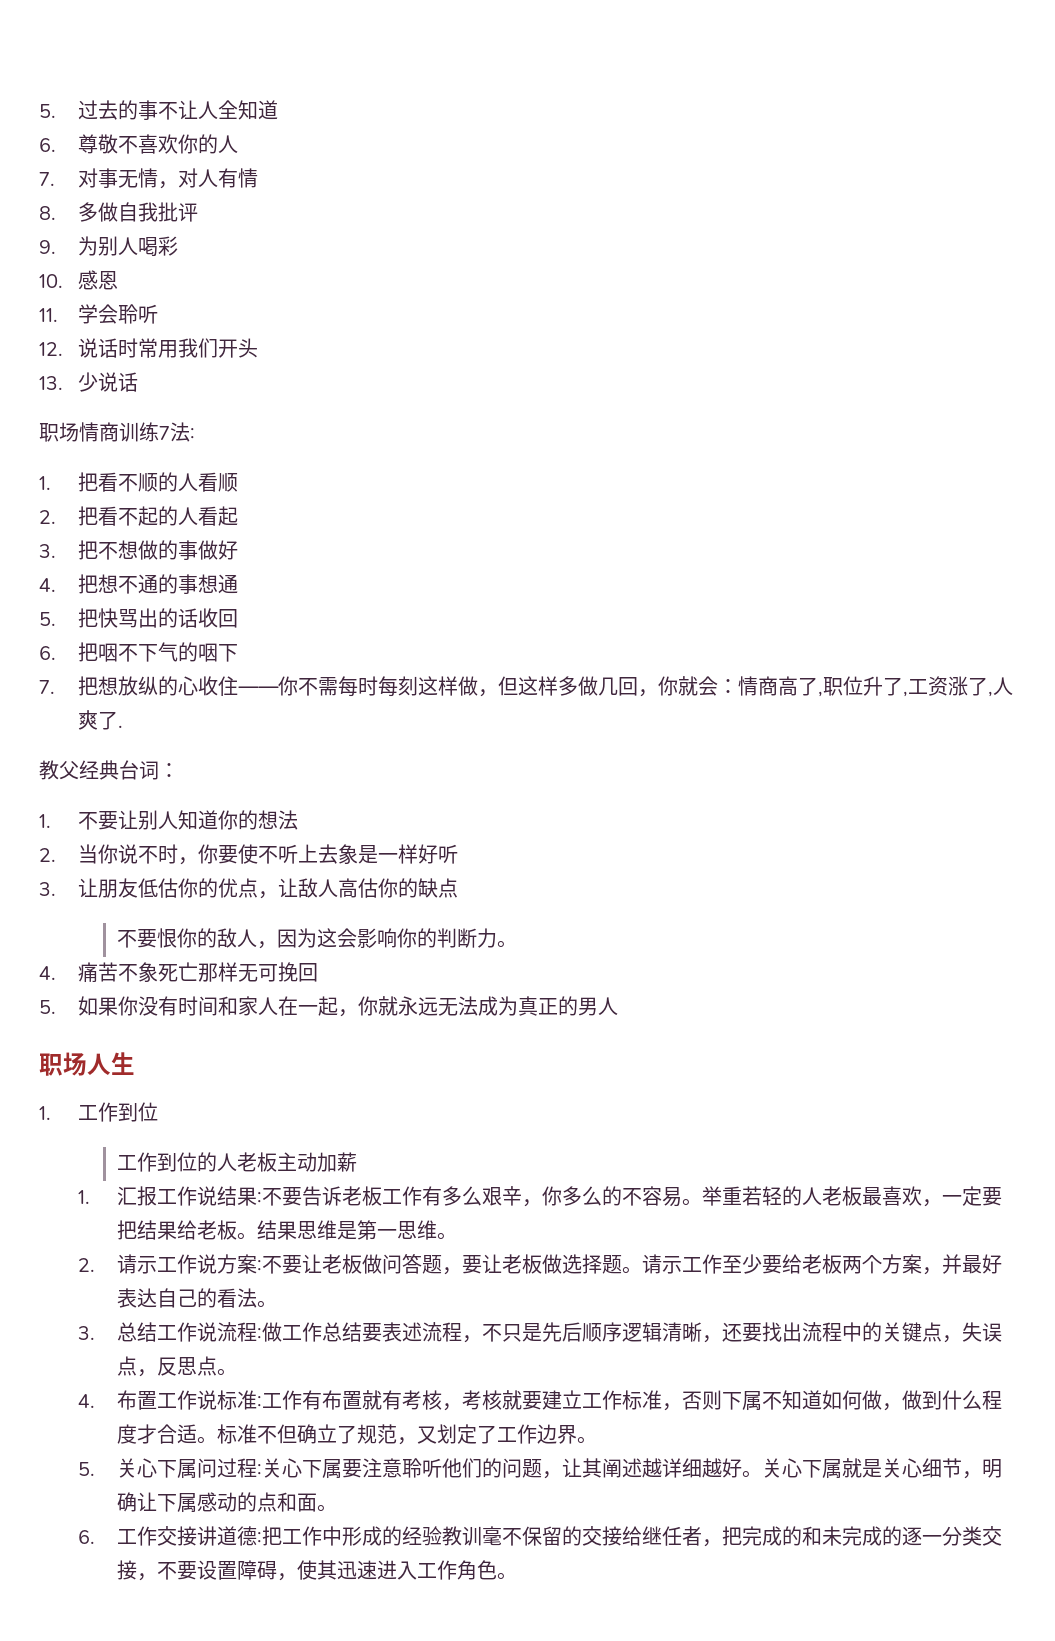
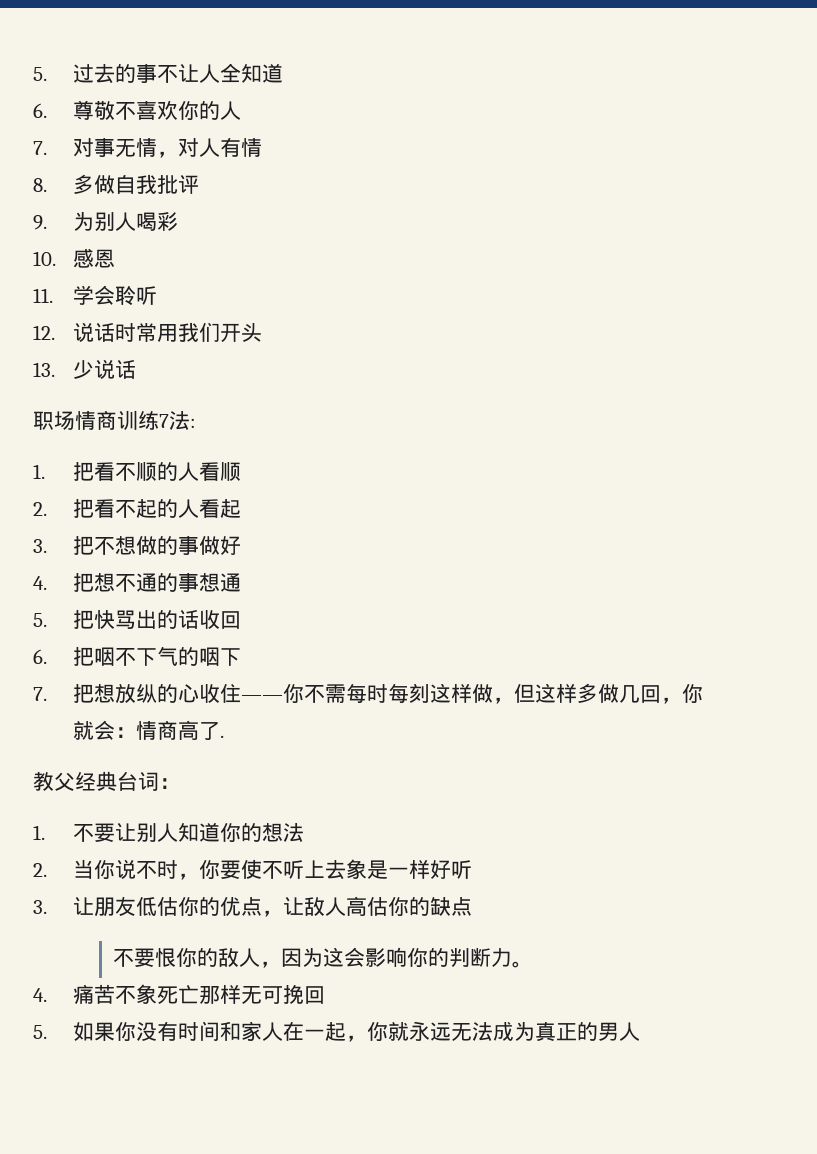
- 7.把想放纵的心收住——你不需每时每刻这样做，但这样多做几回，你就会：情商高了,职位升了,工资涨了,人爽了.
+ 7.把想放纵的心收住——你不需每时每刻这样做，但这样多做几回，你就会：情商高了.
- 职场人生
- 1.工作到位
- 工作到位的人老板主动加薪
- 1.汇报工作说结果:不要告诉老板工作有多么艰辛，你多么的不容易。举重若轻的人老板最喜欢，一定要把结果给老板。结果思维是第一思维。
- 2.请示工作说方案:不要让老板做问答题，要让老板做选择题。请示工作至少要给老板两个方案，并最好表达自己的看法。
- 3.总结工作说流程:做工作总结要表述流程，不只是先后顺序逻辑清晰，还要找出流程中的关键点，失误点，反思点。
- 4.布置工作说标准:工作有布置就有考核，考核就要建立工作标准，否则下属不知道如何做，做到什么程度才合适。标准不但确立了规范，又划定了工作边界。
- 5.关心下属问过程:关心下属要注意聆听他们的问题，让其阐述越详细越好。关心下属就是关心细节，明确让下属感动的点和面。
- 6.工作交接讲道德:把工作中形成的经验教训毫不保留的交接给继任者，把完成的和未完成的逐一分类交接，不要设置障碍，使其迅速进入工作角色。

